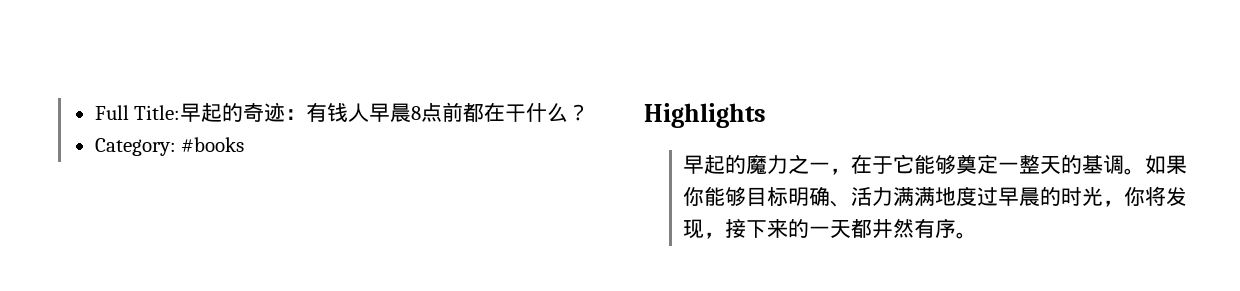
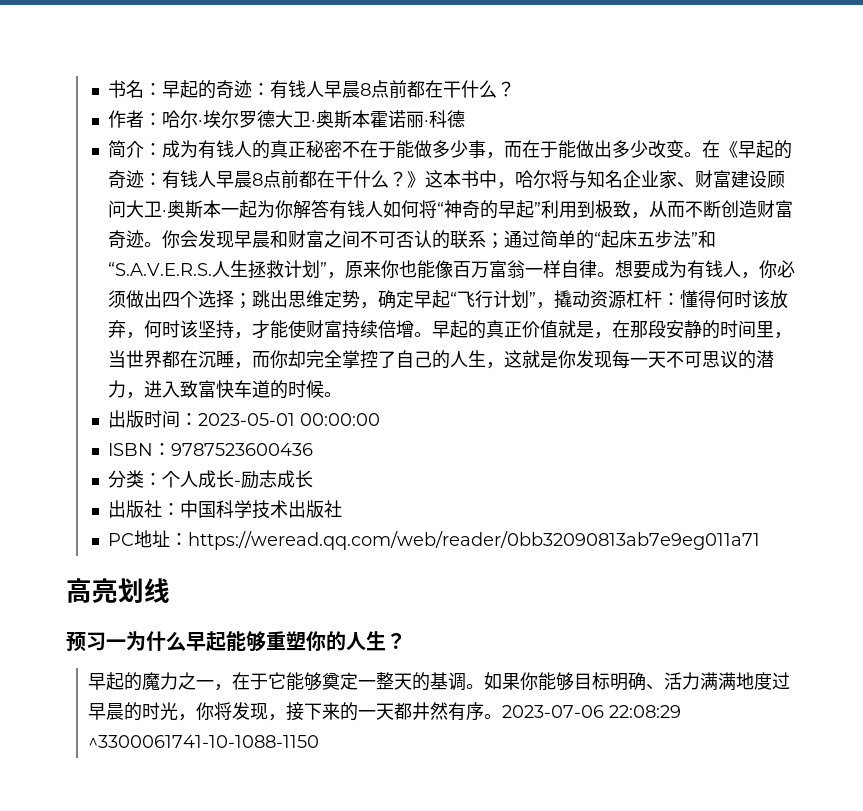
- Full Title:早起的奇迹：有钱人早晨8点前都在干什么？
+ 书名：早起的奇迹：有钱人早晨8点前都在干什么？
- Category: #books
- Highlights
+ 作者：哈尔·埃尔罗德大卫·奥斯本霍诺丽·科德
+ 简介：成为有钱人的真正秘密不在于能做多少事，而在于能做出多少改变。在《早起的奇迹：有钱人早晨8点前都在干什么？》这本书中，哈尔将与知名企业家、财富建设顾问大卫·奥斯本一起为你解答有钱人如何将“神奇的早起”利用到极致，从而不断创造财富奇迹。你会发现早晨和财富之间不可否认的联系；通过简单的“起床五步法”和“S.A.V.E.R.S.人生拯救计划”，原来你也能像百万富翁一样自律。想要成为有钱人，你必须做出四个选择；跳出思维定势，确定早起“飞行计划”，撬动资源杠杆：懂得何时该放弃，何时该坚持，才能使财富持续倍增。早起的真正价值就是，在那段安静的时间里，当世界都在沉睡，而你却完全掌控了自己的人生，这就是你发现每一天不可思议的潜力，进入致富快车道的时候。
+ 出版时间：2023-05-01 00:00:00
+ ISBN：9787523600436
+ 分类：个人成长-励志成长
+ 出版社：中国科学技术出版社
+ PC地址：https://weread.qq.com/web/reader/0bb32090813ab7e9eg011a71
+ 高亮划线
+ 预习一为什么早起能够重塑你的人生？
+ 2023-07-06 22:08:29 ^3300061741-10-1088-1150

